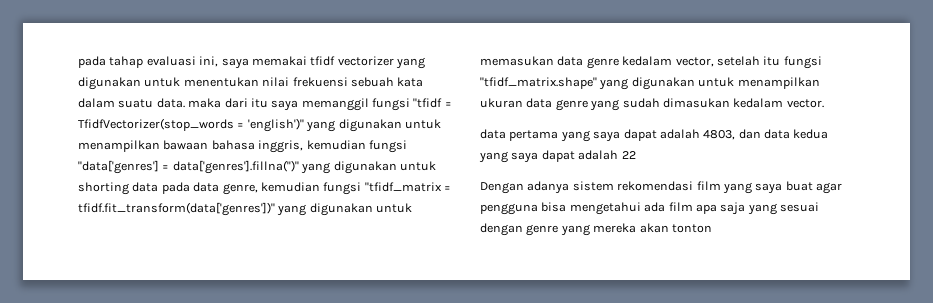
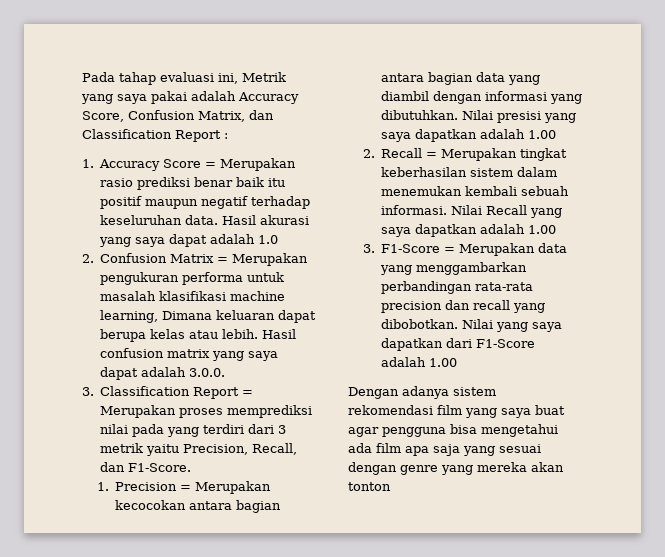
- pada tahap evaluasi ini, saya memakai tfidf vectorizer yang digunakan untuk menentukan nilai frekuensi sebuah kata dalam suatu data. maka dari itu saya memanggil fungsi "tfidf = TfidfVectorizer(stop_words = 'english')" yang digunakan untuk menampilkan bawaan bahasa inggris, kemudian fungsi "data['genres'] = data['genres'].fillna('')" yang digunakan untuk shorting data pada data genre, kemudian fungsi "tfidf_matrix = tfidf.fit_transform(data['genres'])" yang digunakan untuk memasukan data genre kedalam vector, setelah itu fungsi "tfidf_matrix.shape" yang digunakan untuk menampilkan ukuran data genre yang sudah dimasukan kedalam vector.
- data pertama yang saya dapat adalah 4803, dan data kedua yang saya dapat adalah 22
+ Pada tahap evaluasi ini, Metrik yang saya pakai adalah Accuracy Score, Confusion Matrix, dan Classification Report :
+ 1. Accuracy Score = Merupakan rasio prediksi benar baik itu positif maupun negatif terhadap keseluruhan data. Hasil akurasi yang saya dapat adalah 1.0
+ 2. Confusion Matrix = Merupakan pengukuran performa untuk masalah klasifikasi machine learning, Dimana keluaran dapat berupa kelas atau lebih. Hasil confusion matrix yang saya dapat adalah 3.0.0.
+ 3. Classification Report = Merupakan proses memprediksi nilai pada yang terdiri dari 3 metrik yaitu Precision, Recall, dan F1-Score.
+ 1. Precision = Merupakan kecocokan antara bagian antara bagian data yang diambil dengan informasi yang dibutuhkan. Nilai presisi yang saya dapatkan adalah 1.00
+ 2. Recall = Merupakan tingkat keberhasilan sistem dalam menemukan kembali sebuah informasi. Nilai Recall yang saya dapatkan adalah 1.00
+ 3. F1-Score = Merupakan data yang menggambarkan perbandingan rata-rata precision dan recall yang dibobotkan. Nilai yang saya dapatkan dari F1-Score adalah 1.00

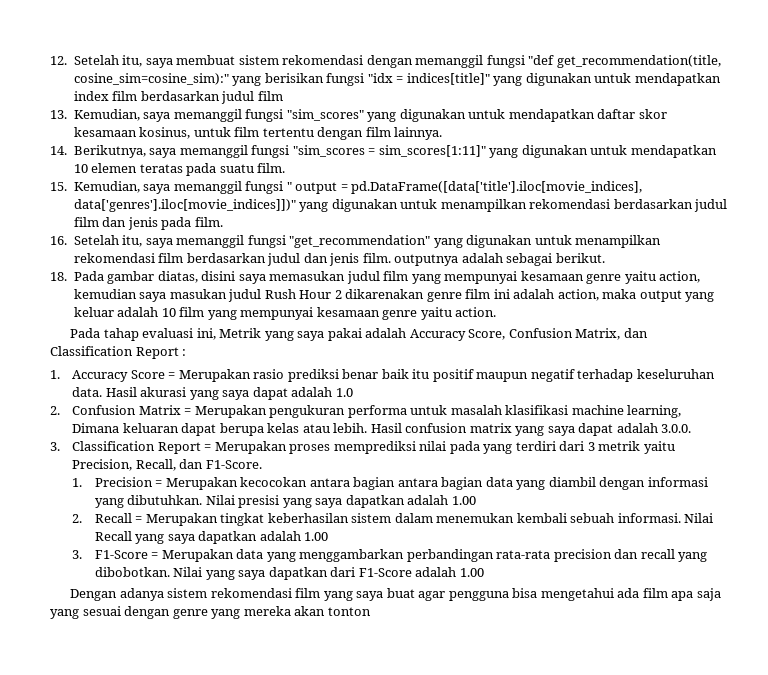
+ 12. Setelah itu, saya membuat sistem rekomendasi dengan memanggil fungsi "def get_recommendation(title, cosine_sim=cosine_sim):" yang berisikan fungsi "idx = indices[title]" yang digunakan untuk mendapatkan index film berdasarkan judul film
+ 13. Kemudian, saya memanggil fungsi "sim_scores" yang digunakan untuk mendapatkan daftar skor kesamaan kosinus, untuk film tertentu dengan film lainnya.
+ 14. Berikutnya, saya memanggil fungsi "sim_scores = sim_scores[1:11]" yang digunakan untuk mendapatkan 10 elemen teratas pada suatu film.
+ 15. Kemudian, saya memanggil fungsi " output = pd.DataFrame([data['title'].iloc[movie_indices], data['genres'].iloc[movie_indices]])" yang digunakan untuk menampilkan rekomendasi berdasarkan judul film dan jenis pada film.
+ 16. Setelah itu, saya memanggil fungsi "get_recommendation" yang digunakan untuk menampilkan rekomendasi film berdasarkan judul dan jenis film. outputnya adalah sebagai berikut.
+ 18. Pada gambar diatas, disini saya memasukan judul film yang mempunyai kesamaan genre yaitu action, kemudian saya masukan judul Rush Hour 2 dikarenakan genre film ini adalah action, maka output yang keluar adalah 10 film yang mempunyai kesamaan genre yaitu action.

